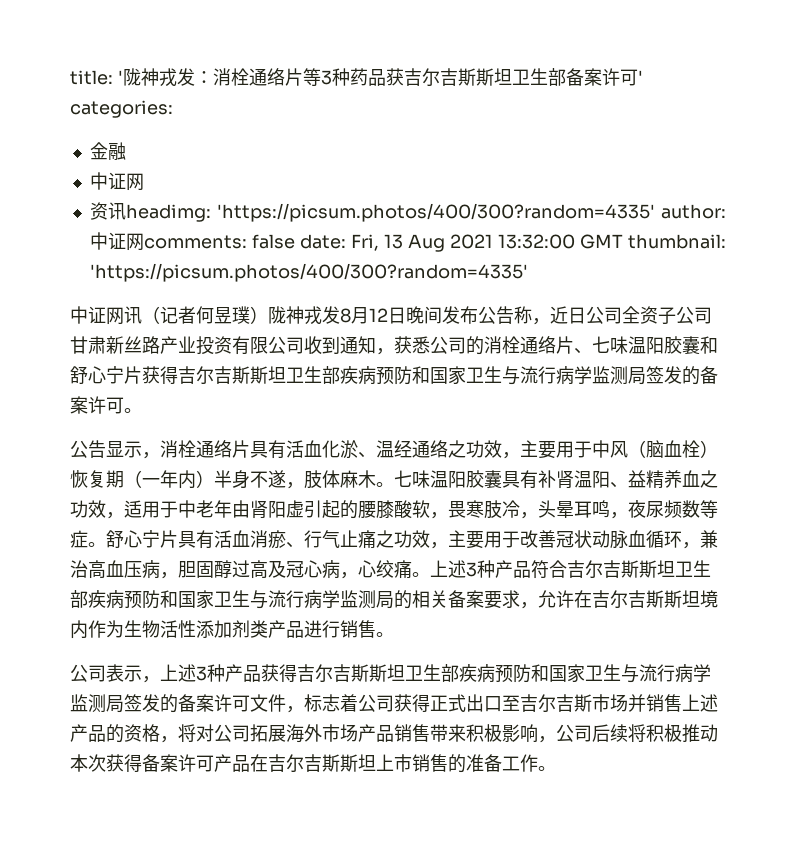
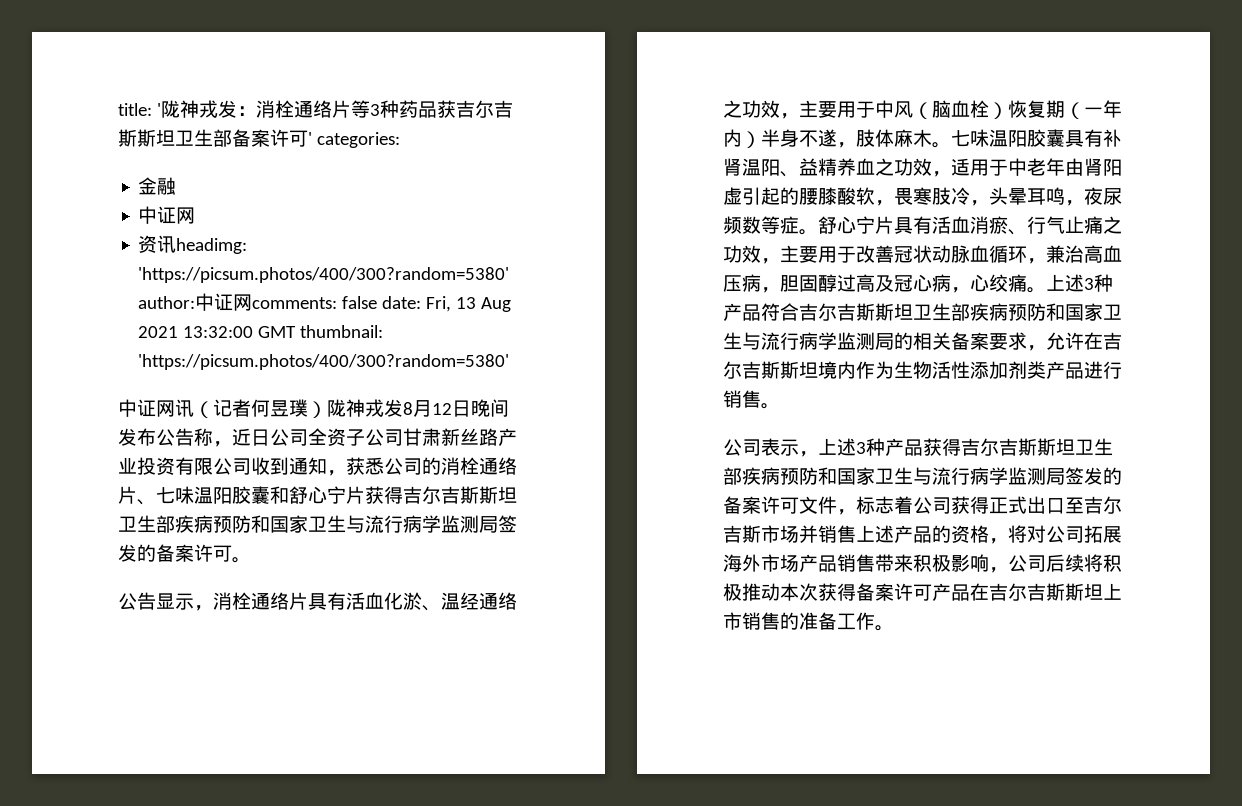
- 资讯headimg: 'https://picsum.photos/400/300?random=4335' author:中证网comments: false date: Fri, 13 Aug 2021 13:32:00 GMT thumbnail: 'https://picsum.photos/400/300?random=4335'
+ 资讯headimg: 'https://picsum.photos/400/300?random=5380' author:中证网comments: false date: Fri, 13 Aug 2021 13:32:00 GMT thumbnail: 'https://picsum.photos/400/300?random=5380'

